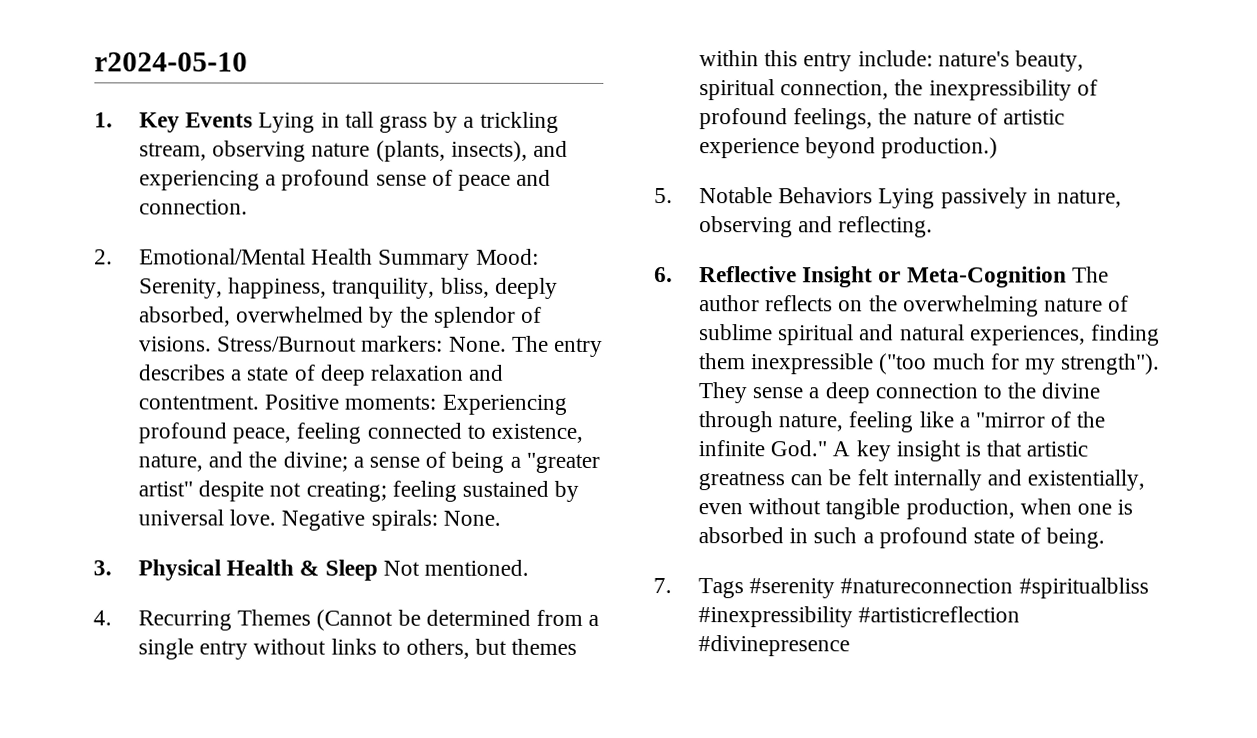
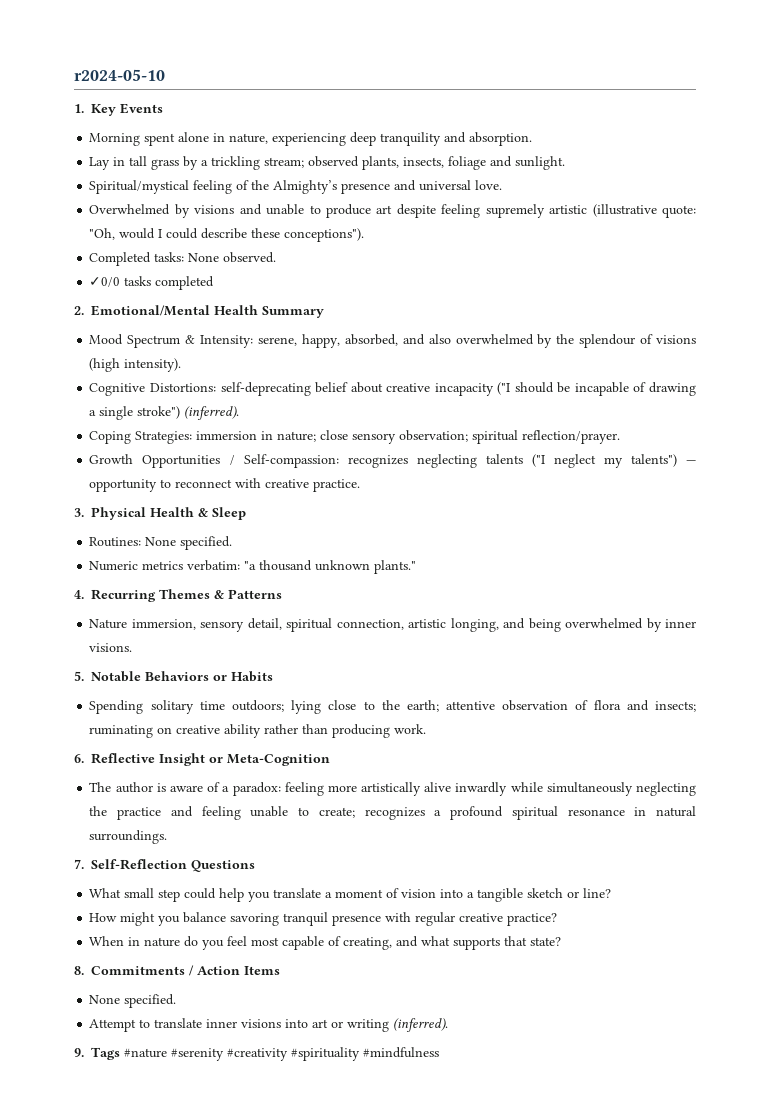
- 1. Key Events Lying in tall grass by a trickling stream, observing nature (plants, insects), and experiencing a profound sense of peace and connection.
- 2. Emotional/Mental Health Summary Mood: Serenity, happiness, tranquility, bliss, deeply absorbed, overwhelmed by the splendor of visions. Stress/Burnout markers: None. The entry describes a state of deep relaxation and contentment. Positive moments: Experiencing profound peace, feeling connected to existence, nature, and the divine; a sense of being a "greater artist" despite not creating; feeling sustained by universal love. Negative spirals: None.
+ 1. Key Events
+ Morning spent alone in nature, experiencing deep tranquility and absorption.
+ Lay in tall grass by a trickling stream; observed plants, insects, foliage and sunlight.
+ Spiritual/mystical feeling of the Almighty’s presence and universal love.
+ Overwhelmed by visions and unable to produce art despite feeling supremely artistic (illustrative quote: "Oh, would I could describe these conceptions").
+ Completed tasks: None observed.
+ ✓0/0 tasks completed
+ 2. Emotional/Mental Health Summary
+ Mood Spectrum & Intensity: serene, happy, absorbed, and also overwhelmed by the splendour of visions (high intensity).
+ Cognitive Distortions: self-deprecating belief about creative incapacity ("I should be incapable of drawing a single stroke") (inferred).
+ Coping Strategies: immersion in nature; close sensory observation; spiritual reflection/prayer.
+ Growth Opportunities / Self‑compassion: recognizes neglecting talents ("I neglect my talents") — opportunity to reconnect with creative practice.
- 3. Physical Health & Sleep Not mentioned.
- 4. Recurring Themes (Cannot be determined from a single entry without links to others, but themes within this entry include: nature's beauty, spiritual connection, the inexpressibility of profound feelings, the nature of artistic experience beyond production.)
- 5. Notable Behaviors Lying passively in nature, observing and reflecting.
+ 3. Physical Health & Sleep
+ Routines: None specified.
+ Numeric metrics verbatim: "a thousand unknown plants."
+ 4. Recurring Themes & Patterns
+ Nature immersion, sensory detail, spiritual connection, artistic longing, and being overwhelmed by inner visions.
+ 5. Notable Behaviors or Habits
+ Spending solitary time outdoors; lying close to the earth; attentive observation of flora and insects; ruminating on creative ability rather than producing work.
- 6. Reflective Insight or Meta‑Cognition The author reflects on the overwhelming nature of sublime spiritual and natural experiences, finding them inexpressible ("too much for my strength"). They sense a deep connection to the divine through nature, feeling like a "mirror of the infinite God." A key insight is that artistic greatness can be felt internally and existentially, even without tangible production, when one is absorbed in such a profound state of being.
- 7. Tags #serenity #natureconnection #spiritualbliss #inexpressibility #artisticreflection #divinepresence
+ 6. Reflective Insight or Meta‑Cognition
+ The author is aware of a paradox: feeling more artistically alive inwardly while simultaneously neglecting the practice and feeling unable to create; recognizes a profound spiritual resonance in natural surroundings.
+ 7. Self‑Reflection Questions
+ What small step could help you translate a moment of vision into a tangible sketch or line?
+ How might you balance savoring tranquil presence with regular creative practice?
+ When in nature do you feel most capable of creating, and what supports that state?
+ 8. Commitments / Action Items
+ None specified.
+ Attempt to translate inner visions into art or writing (inferred).
+ 9. Tags #nature #serenity #creativity #spirituality #mindfulness

